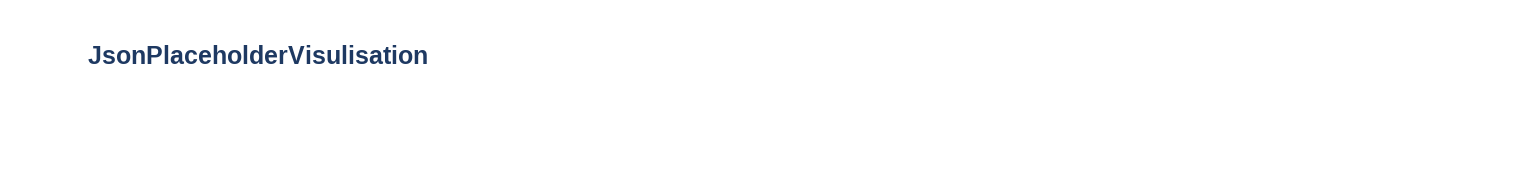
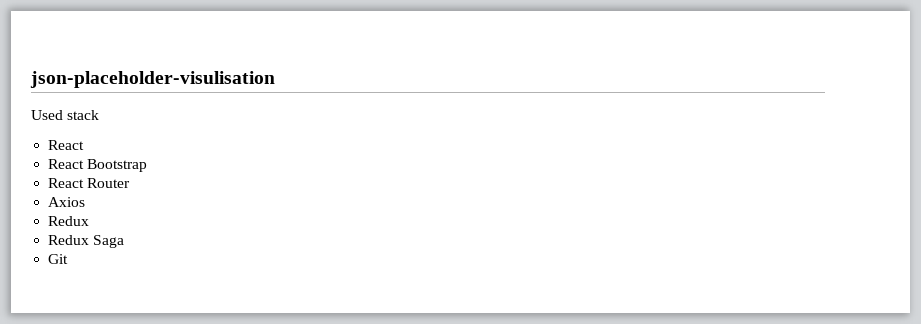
- JsonPlaceholderVisulisation
+ json-placeholder-visulisation
+ Used stack
+ React
+ React Bootstrap
+ React Router
+ Axios
+ Redux
+ Redux Saga
+ Git

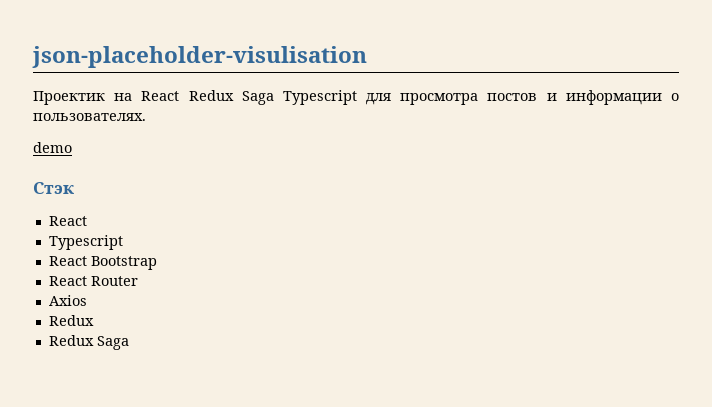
- Used stack
+ Проектик на React Redux Saga Typescript для просмотра постов и информации о пользователях.
+ demo
+ Стэк
  React
+ Typescript
- Git

